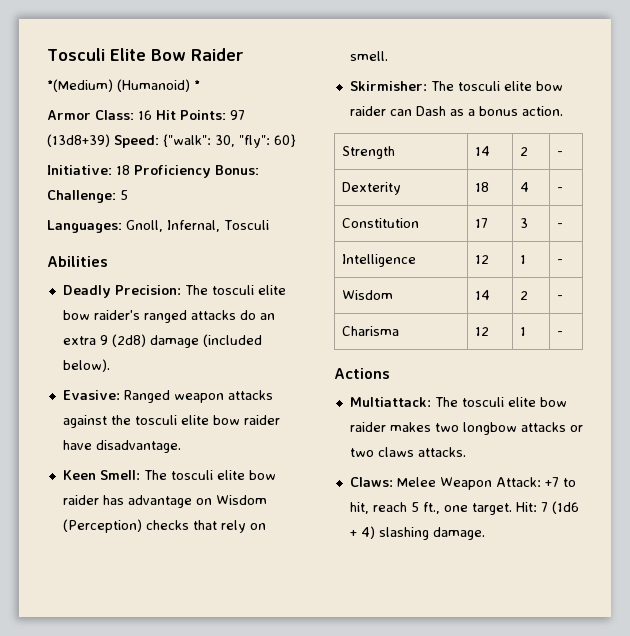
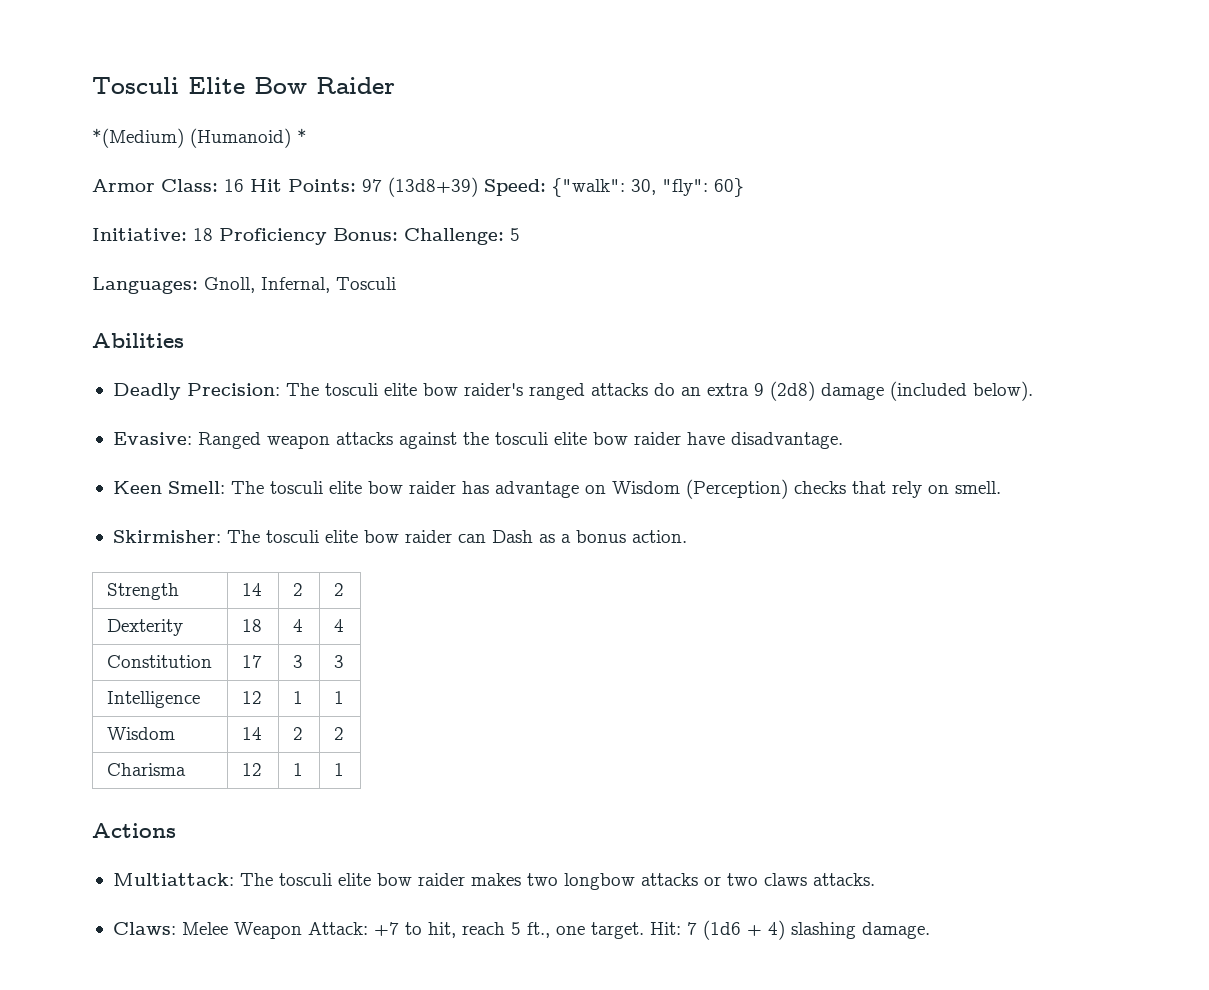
- Strength | 14 | 2 | -
+ Strength | 14 | 2 | 2
- Dexterity | 18 | 4 | -
+ Dexterity | 18 | 4 | 4
- Constitution | 17 | 3 | -
+ Constitution | 17 | 3 | 3
- Intelligence | 12 | 1 | -
+ Intelligence | 12 | 1 | 1
- Wisdom | 14 | 2 | -
+ Wisdom | 14 | 2 | 2
- Charisma | 12 | 1 | -
+ Charisma | 12 | 1 | 1

